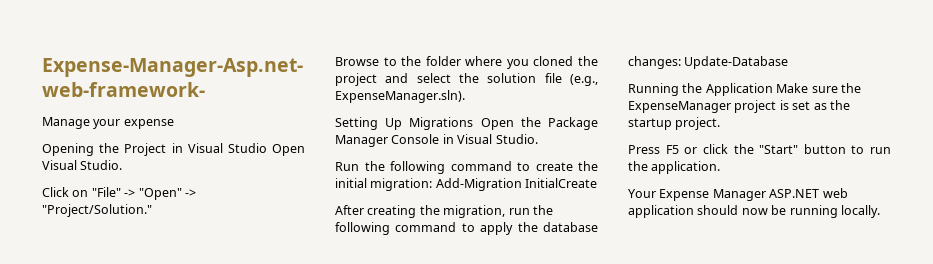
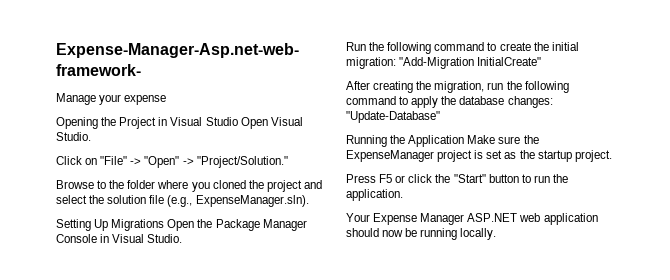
- Run the following command to create the initial migration: Add-Migration InitialCreate
+ Run the following command to create the initial migration: "Add-Migration InitialCreate"
- After creating the migration, run the following command to apply the database changes: Update-Database
+ After creating the migration, run the following command to apply the database changes: "Update-Database"

